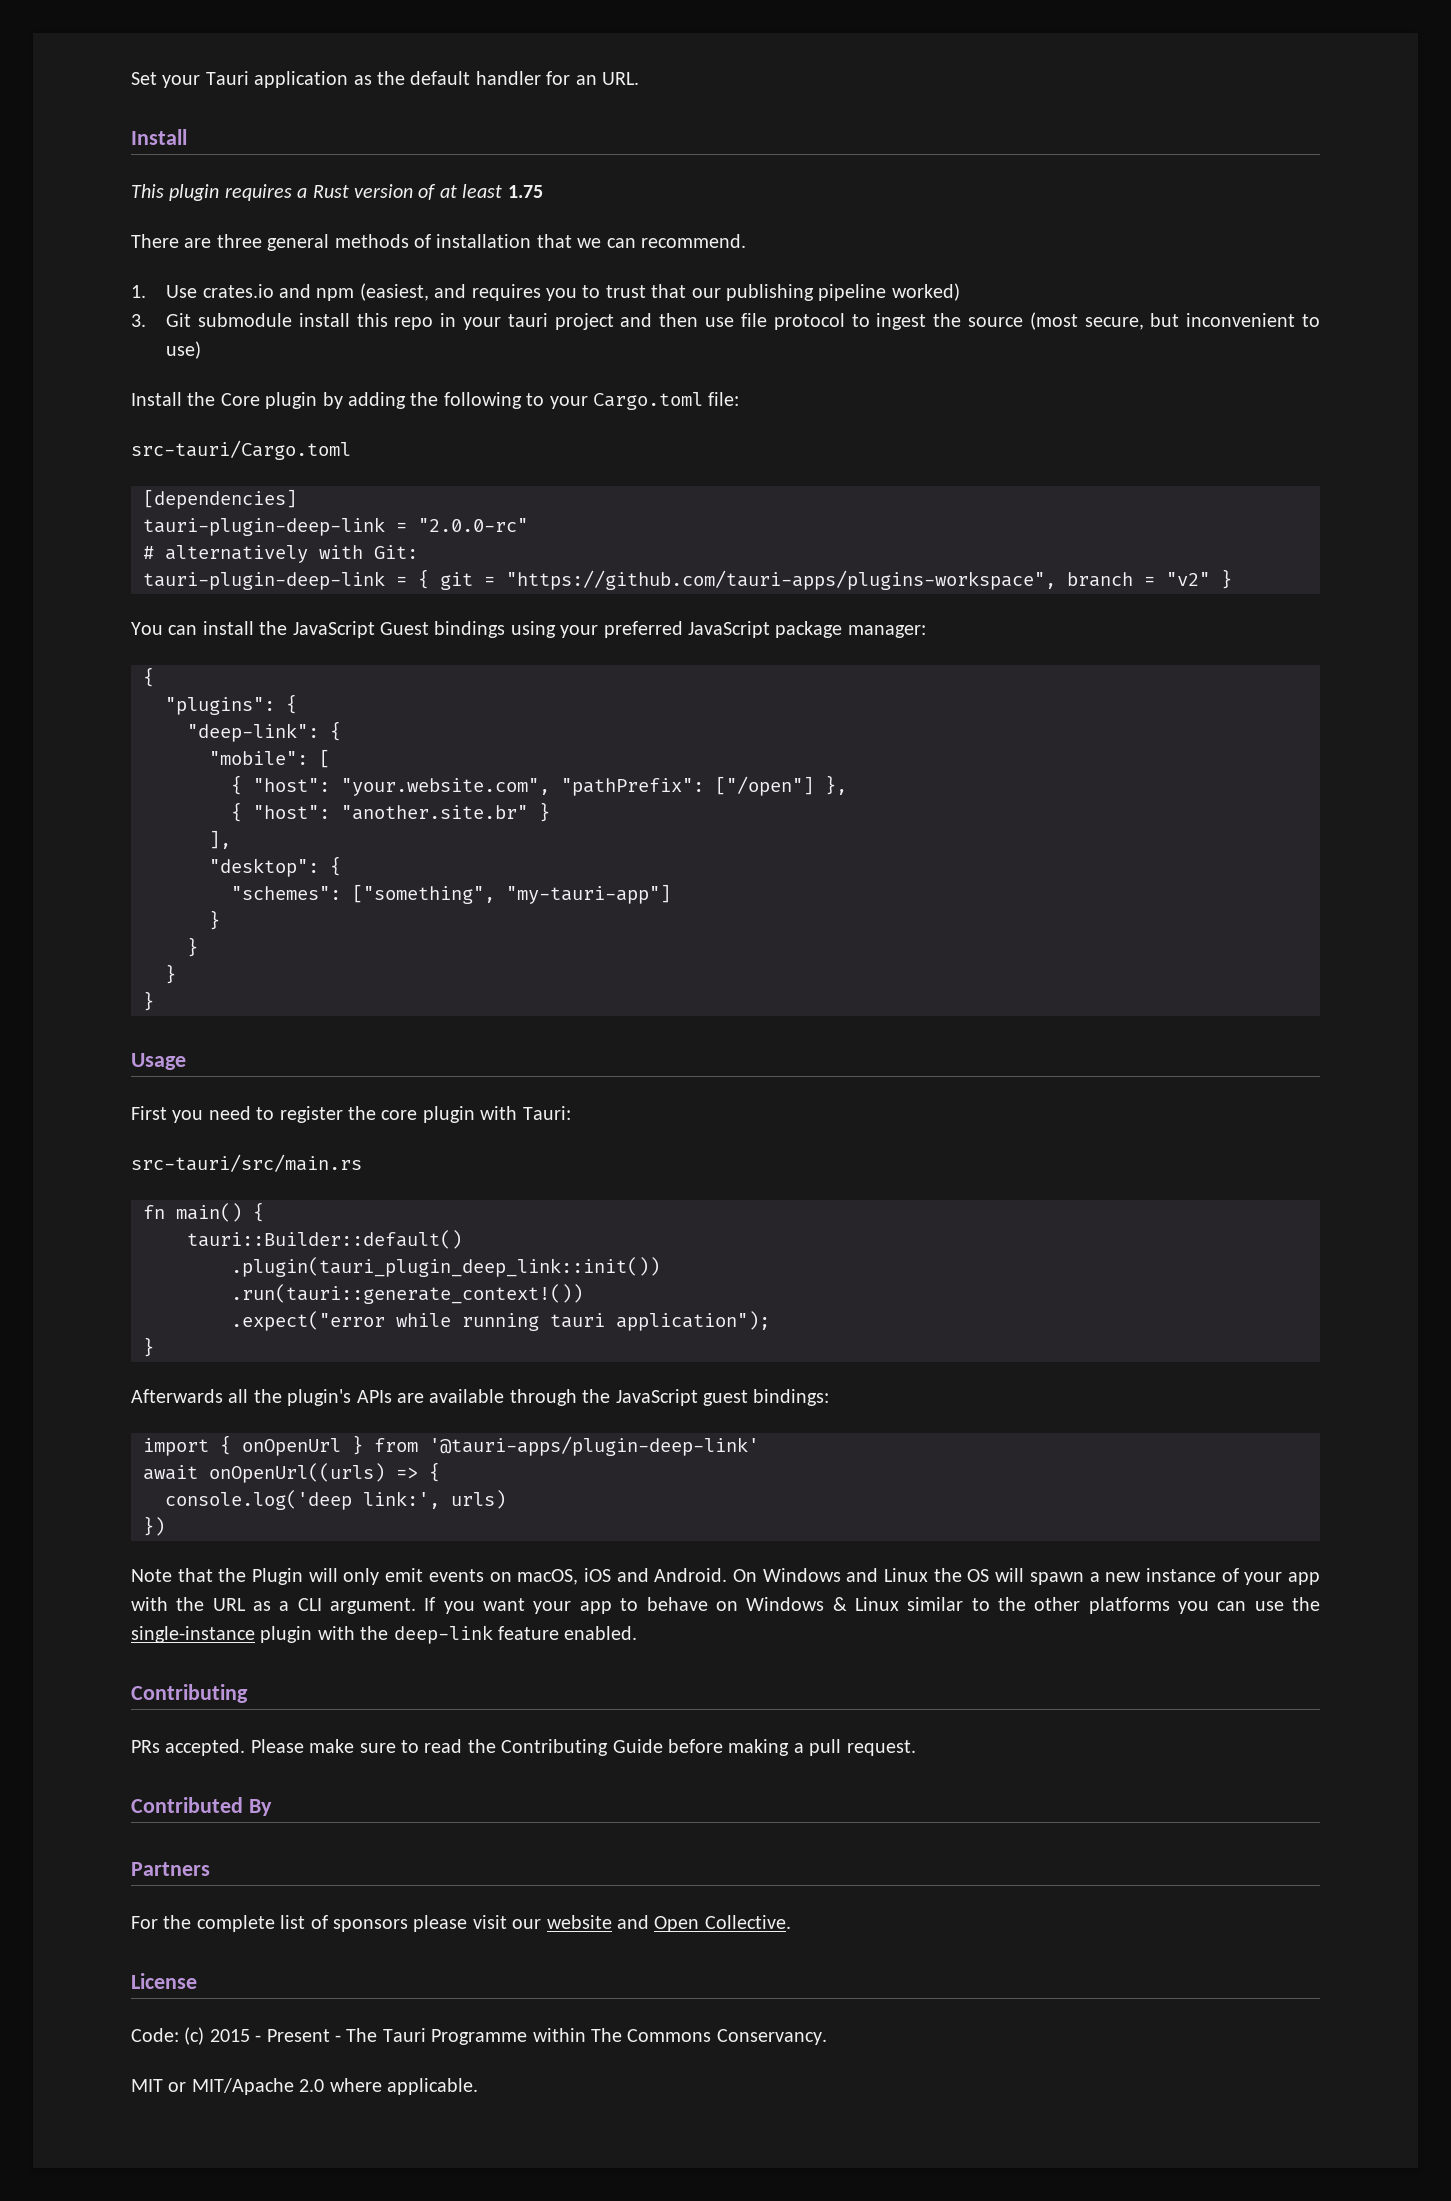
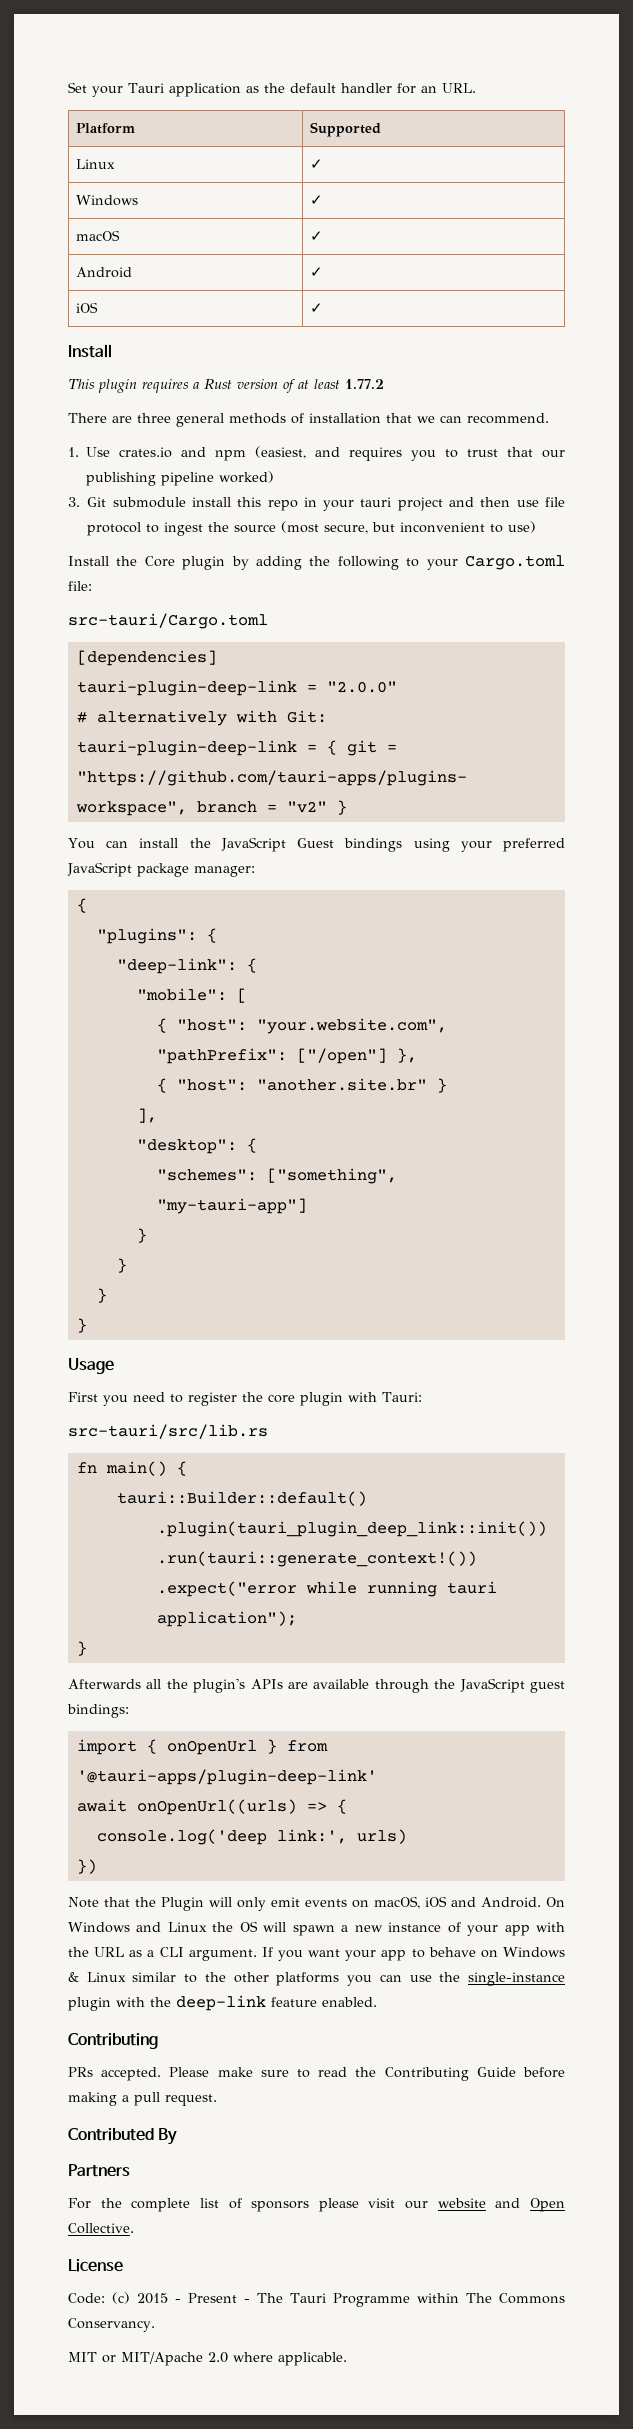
+ Platform | Supported
+ Linux | ✓
+ Windows | ✓
+ macOS | ✓
+ Android | ✓
+ iOS | ✓
- This plugin requires a Rust version of at least 1.75
+ This plugin requires a Rust version of at least 1.77.2
- tauri-plugin-deep-link = "2.0.0-rc"
+ tauri-plugin-deep-link = "2.0.0"
- src-tauri/src/main.rs
+ src-tauri/src/lib.rs

